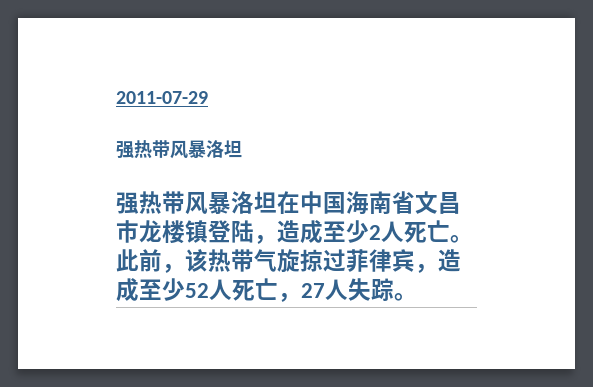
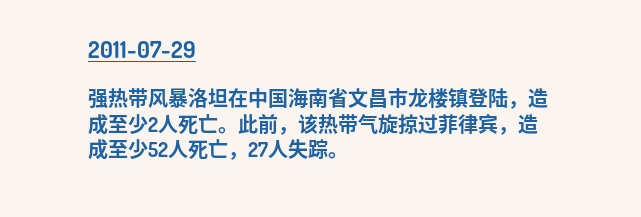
  2011-07-29
- 强热带风暴洛坦

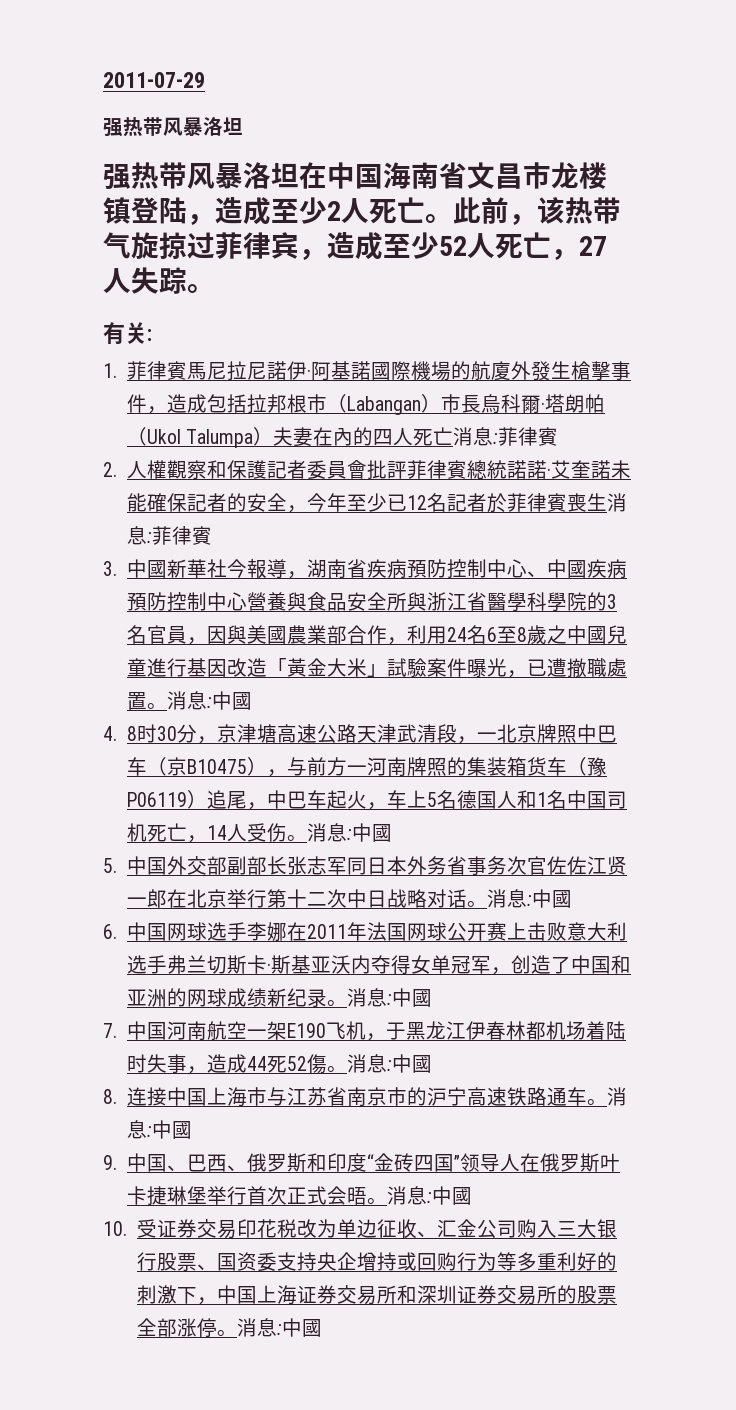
  2011-07-29
+ 强热带风暴洛坦
+ 有关:
+ 1.菲律賓馬尼拉尼諾伊·阿基諾國際機場的航廈外發生槍擊事件，造成包括拉邦根市（Labangan）市長烏科爾·塔朗帕（Ukol Talumpa）夫妻在內的四人死亡消息:菲律賓
+ 2.人權觀察和保護記者委員會批評菲律賓總統諾諾·艾奎諾未能確保記者的安全，今年至少已12名記者於菲律賓喪生消息:菲律賓
+ 3.中國新華社今報導，湖南省疾病預防控制中心、中國疾病預防控制中心營養與食品安全所與浙江省醫學科學院的3名官員，因與美國農業部合作，利用24名6至8歲之中國兒童進行基因改造「黃金大米」試驗案件曝光，已遭撤職處置。消息:中國
+ 4. 8时30分，京津塘高速公路天津武清段，一北京牌照中巴车（京B10475），与前方一河南牌照的集装箱货车（豫P06119）追尾，中巴车起火，车上5名德国人和1名中国司机死亡，14人受伤。消息:中國
+ 5.中国外交部副部长张志军同日本外务省事务次官佐佐江贤一郎在北京举行第十二次中日战略对话。消息:中國
+ 6.中国网球选手李娜在2011年法国网球公开赛上击败意大利选手弗兰切斯卡·斯基亚沃内夺得女单冠军，创造了中国和亚洲的网球成绩新纪录。消息:中國
+ 7.中国河南航空一架E190飞机，于黑龙江伊春林都机场着陆时失事，造成44死52傷。消息:中國
+ 8.连接中国上海市与江苏省南京市的沪宁高速铁路通车。消息:中國
+ 9.中国、巴西、俄罗斯和印度“金砖四国”领导人在俄罗斯叶卡捷琳堡举行首次正式会晤。消息:中國
+ 10.受证券交易印花税改为单边征收、汇金公司购入三大银行股票、国资委支持央企增持或回购行为等多重利好的刺激下，中国上海证券交易所和深圳证券交易所的股票全部涨停。消息:中國

